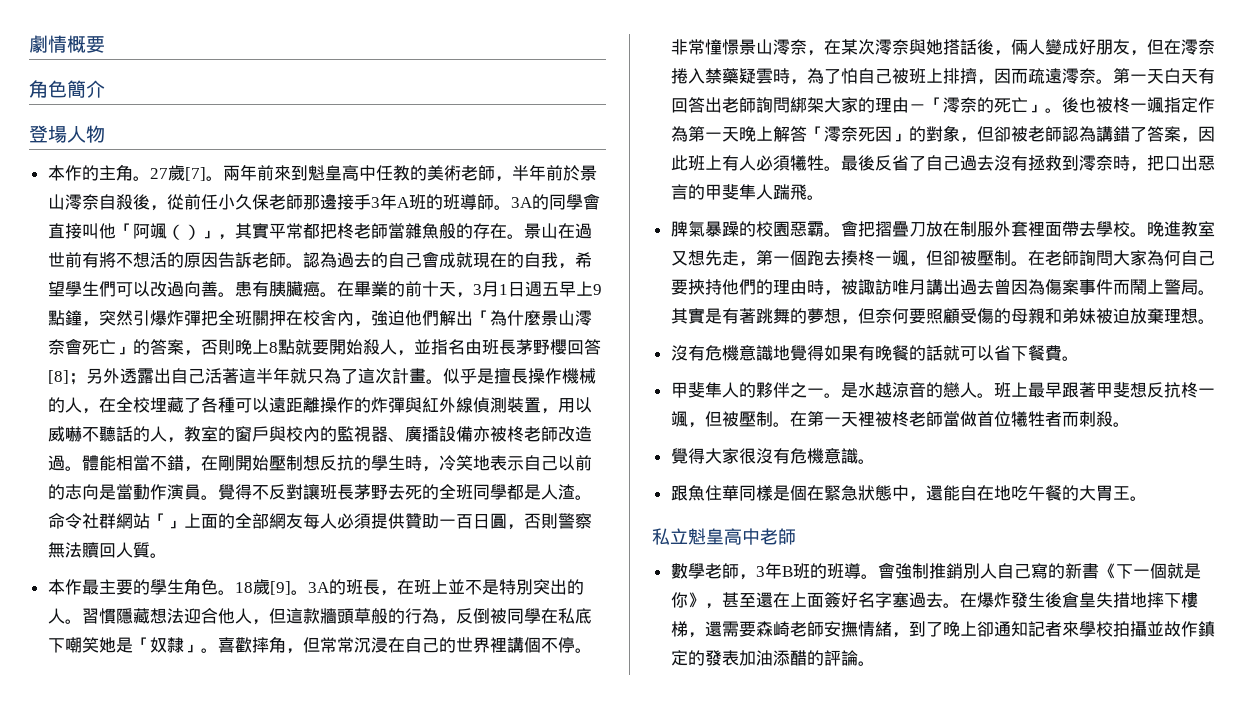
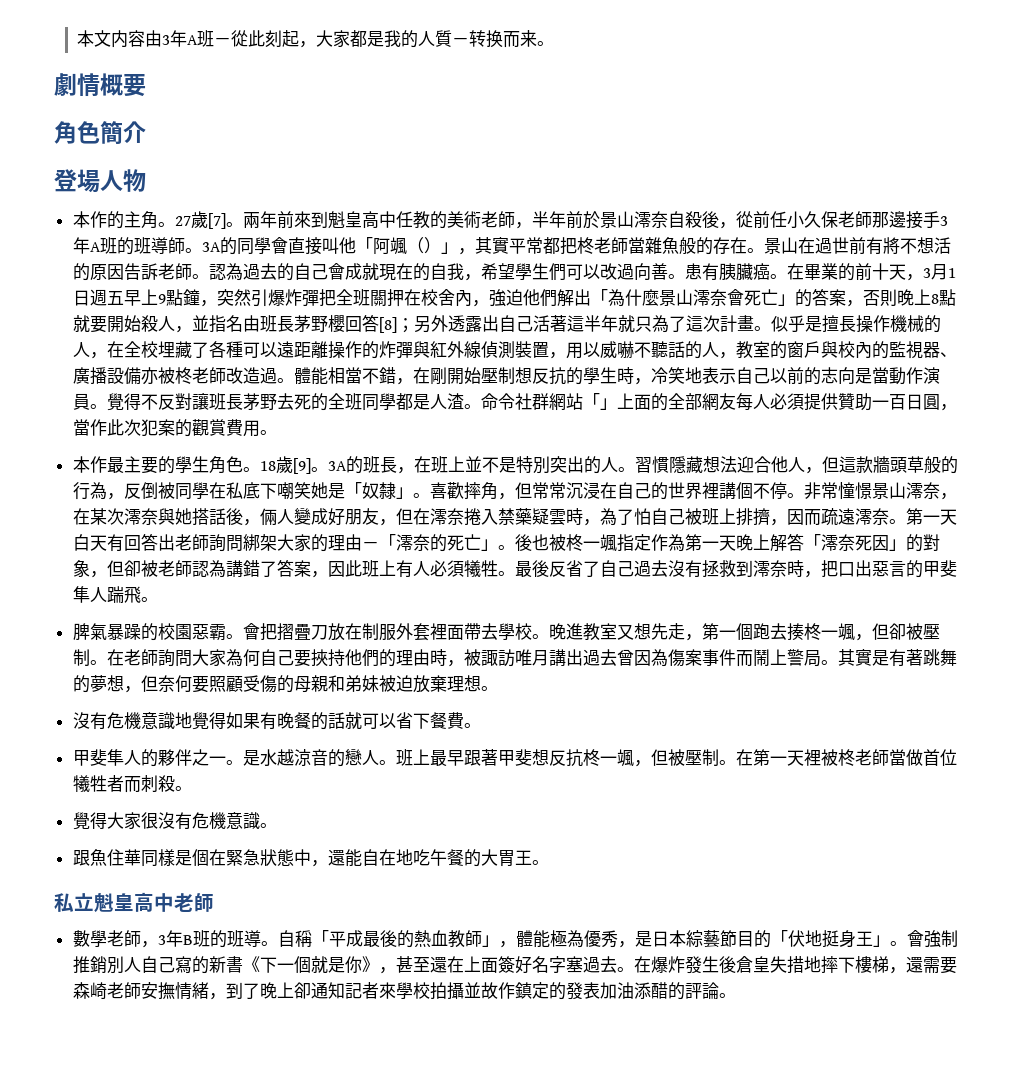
+ 本文内容由3年A班－從此刻起，大家都是我的人質－转换而来。
- 命令社群網站「」上面的全部網友每人必須提供贊助一百日圓，否則警察無法贖回人質。
+ 命令社群網站「」上面的全部網友每人必須提供贊助一百日圓，當作此次犯案的觀賞費用。
+ 自稱「平成最後的熱血教師」，體能極為優秀，是日本綜藝節目的「伏地挺身王」。

